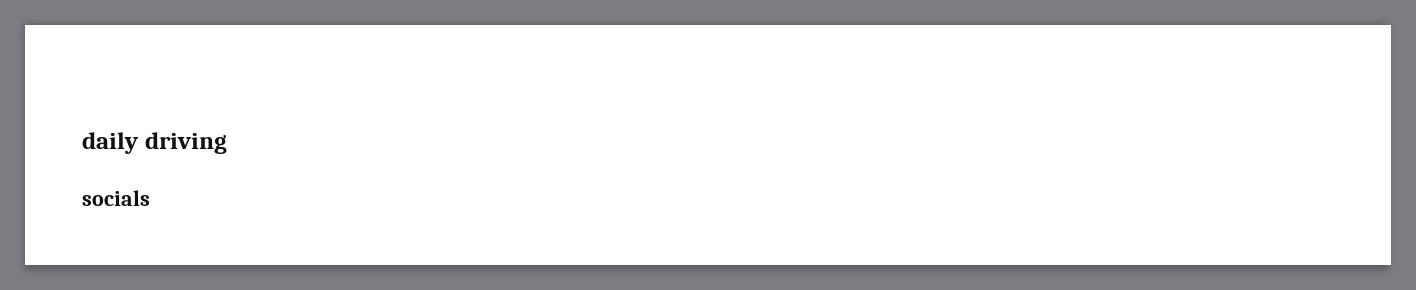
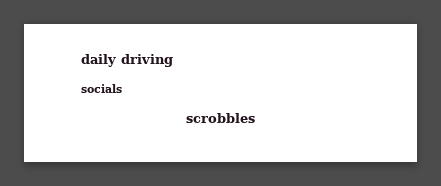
+ scrobbles

